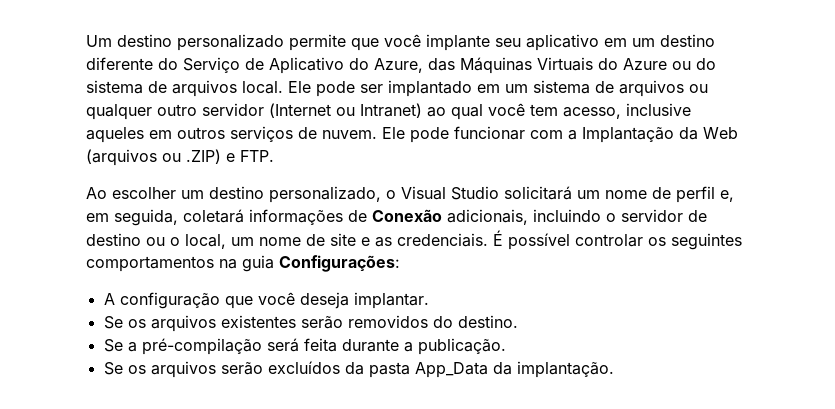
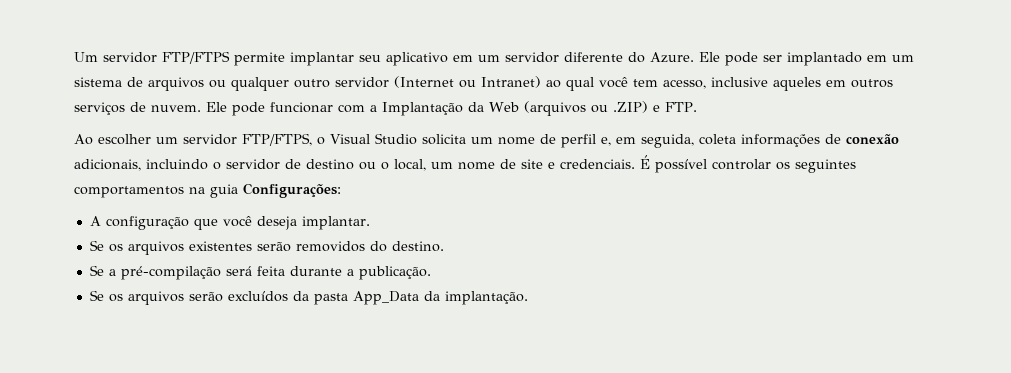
- Um destino personalizado permite que você implante seu aplicativo em um destino diferente do Serviço de Aplicativo do Azure, das Máquinas Virtuais do Azure ou do sistema de arquivos local.
+ Um servidor FTP/FTPS permite implantar seu aplicativo em um servidor diferente do Azure.
- Ao escolher um destino personalizado, o Visual Studio solicitará um nome de perfil e, em seguida, coletará informações de Conexão adicionais, incluindo o servidor de destino ou o local, um nome de site e as credenciais.
+ Ao escolher um servidor FTP/FTPS, o Visual Studio solicita um nome de perfil e, em seguida, coleta informações de conexão adicionais, incluindo o servidor de destino ou o local, um nome de site e credenciais.

